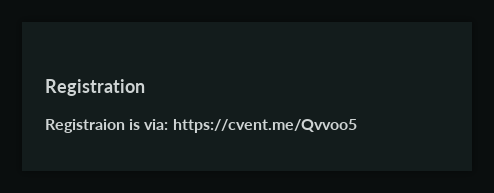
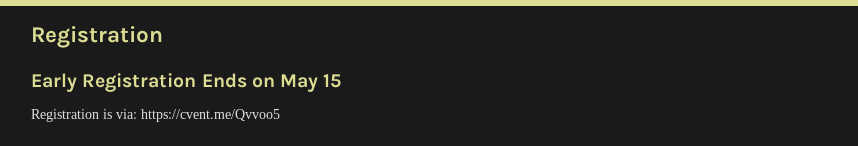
- Registraion is via: https://cvent.me/Qvvoo5
+ Early Registration Ends on May 15
+ Registration is via: https://cvent.me/Qvvoo5

